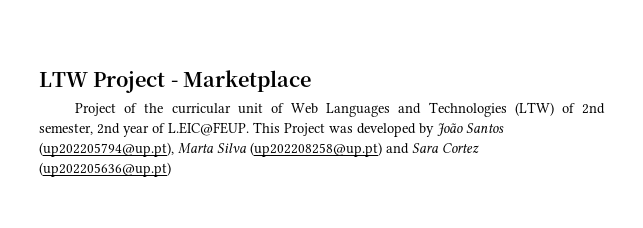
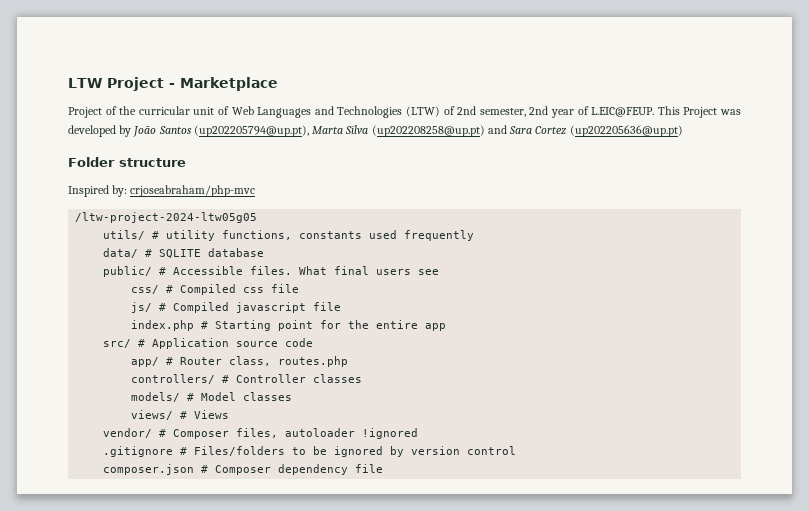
+ Folder structure
+ Inspired by: crjoseabraham/php-mvc
+ /ltw-project-2024-ltw05g05
+ utils/ # utility functions, constants used frequently
+ data/ # SQLITE database
+ public/ # Accessible files. What final users see
+ css/ # Compiled css file
+ js/ # Compiled javascript file
+ index.php # Starting point for the entire app
+ src/ # Application source code
+ app/ # Router class, routes.php
+ controllers/ # Controller classes
+ models/ # Model classes
+ views/ # Views
+ vendor/ # Composer files, autoloader !ignored
+ .gitignore # Files/folders to be ignored by version control
+ composer.json # Composer dependency file

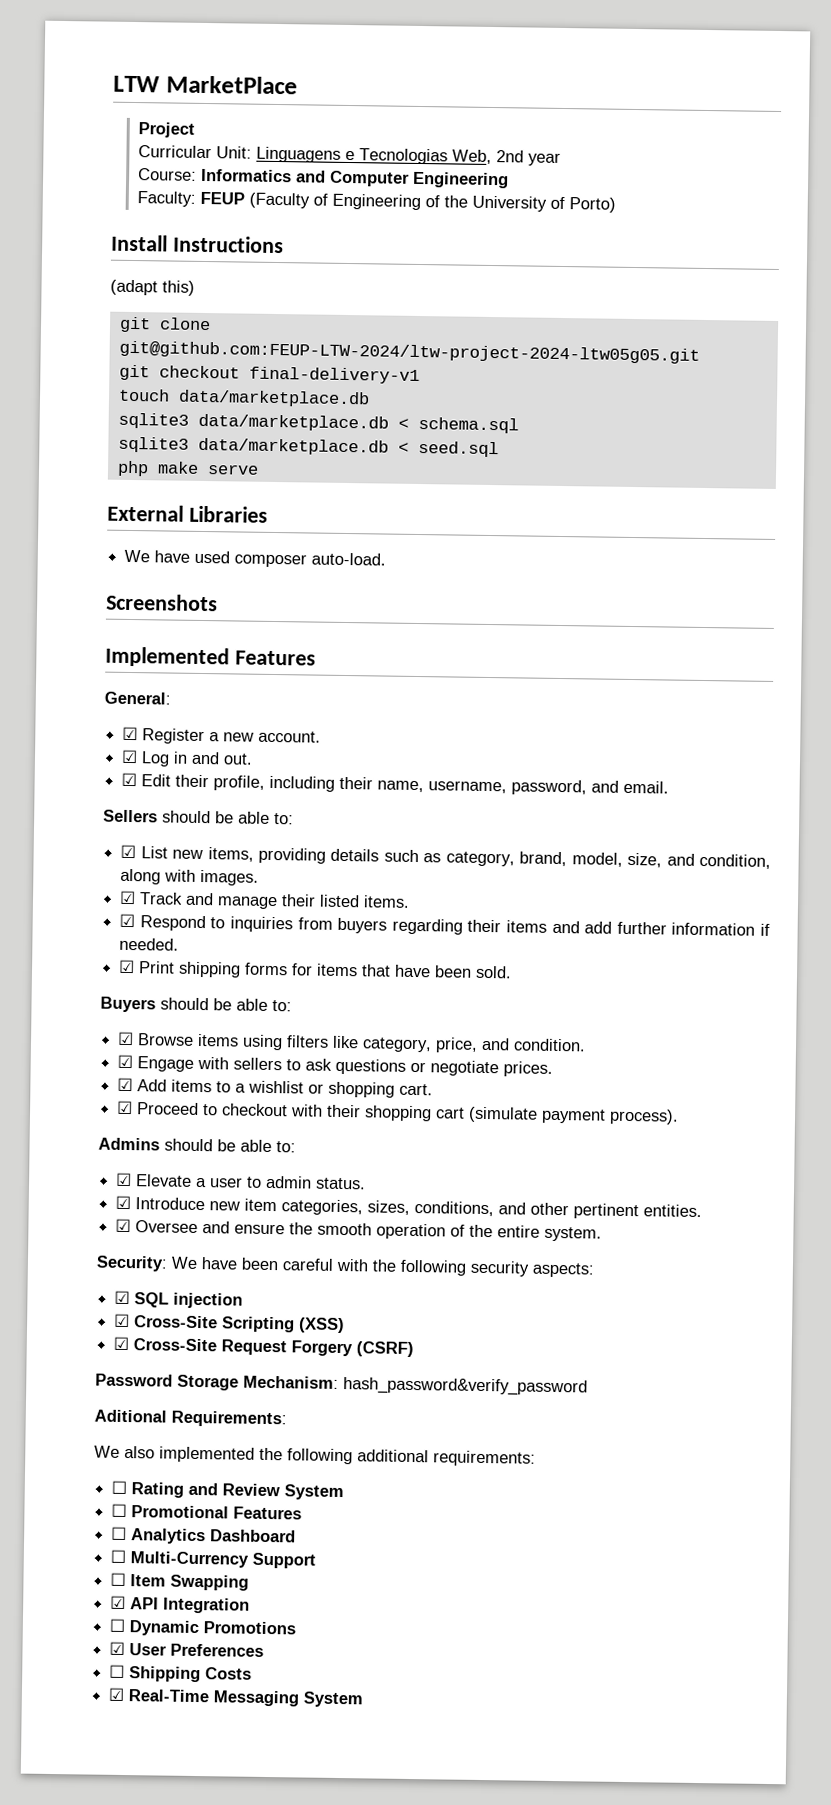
- LTW Project - Marketplace
- Project of the curricular unit of Web Languages and Technologies (LTW) of 2nd semester, 2nd year of L.EIC@FEUP. This Project was developed by João Santos (up202205794@up.pt), Marta Silva (up202208258@up.pt) and Sara Cortez (up202205636@up.pt)
- Folder structure
- Inspired by: crjoseabraham/php-mvc
- /ltw-project-2024-ltw05g05
- utils/ # utility functions, constants used frequently
- data/ # SQLITE database
- public/ # Accessible files. What final users see
- css/ # Compiled css file
- js/ # Compiled javascript file
- index.php # Starting point for the entire app
- src/ # Application source code
- app/ # Router class, routes.php
- controllers/ # Controller classes
- models/ # Model classes
- views/ # Views
- vendor/ # Composer files, autoloader !ignored
- .gitignore # Files/folders to be ignored by version control
- composer.json # Composer dependency file
+ LTW MarketPlace
+ Project
+ Curricular Unit: Linguagens e Tecnologias Web, 2nd year
+ Course: Informatics and Computer Engineering
+ Faculty: FEUP (Faculty of Engineering of the University of Porto)
+ Install Instructions
+ (adapt this)
+ git clone git@github.com:FEUP-LTW-2024/ltw-project-2024-ltw05g05.git
+ git checkout final-delivery-v1
+ touch data/marketplace.db
+ sqlite3 data/marketplace.db < schema.sql
+ sqlite3 data/marketplace.db < seed.sql
+ php make serve
+ External Libraries
+ We have used composer auto-load.
+ Screenshots
+ Implemented Features
+ General:
+ ☑ Register a new account.
+ ☑ Log in and out.
+ ☑ Edit their profile, including their name, username, password, and email.
+ Sellers should be able to:
+ ☑ List new items, providing details such as category, brand, model, size, and condition, along with images.
+ ☑ Track and manage their listed items.
+ ☑ Respond to inquiries from buyers regarding their items and add further information if needed.
+ ☑ Print shipping forms for items that have been sold.
+ Buyers should be able to:
+ ☑ Browse items using filters like category, price, and condition.
+ ☑ Engage with sellers to ask questions or negotiate prices.
+ ☑ Add items to a wishlist or shopping cart.
+ ☑ Proceed to checkout with their shopping cart (simulate payment process).
+ Admins should be able to:
+ ☑ Elevate a user to admin status.
+ ☑ Introduce new item categories, sizes, conditions, and other pertinent entities.
+ ☑ Oversee and ensure the smooth operation of the entire system.
+ Security: We have been careful with the following security aspects:
+ ☑ SQL injection
+ ☑ Cross-Site Scripting (XSS)
+ ☑ Cross-Site Request Forgery (CSRF)
+ Password Storage Mechanism: hash_password&verify_password
+ Aditional Requirements:
+ We also implemented the following additional requirements:
+ ☐ Rating and Review System
+ ☐ Promotional Features
+ ☐ Analytics Dashboard
+ ☐ Multi-Currency Support
+ ☐ Item Swapping
+ ☑ API Integration
+ ☐ Dynamic Promotions
+ ☑ User Preferences
+ ☐ Shipping Costs
+ ☑ Real-Time Messaging System

